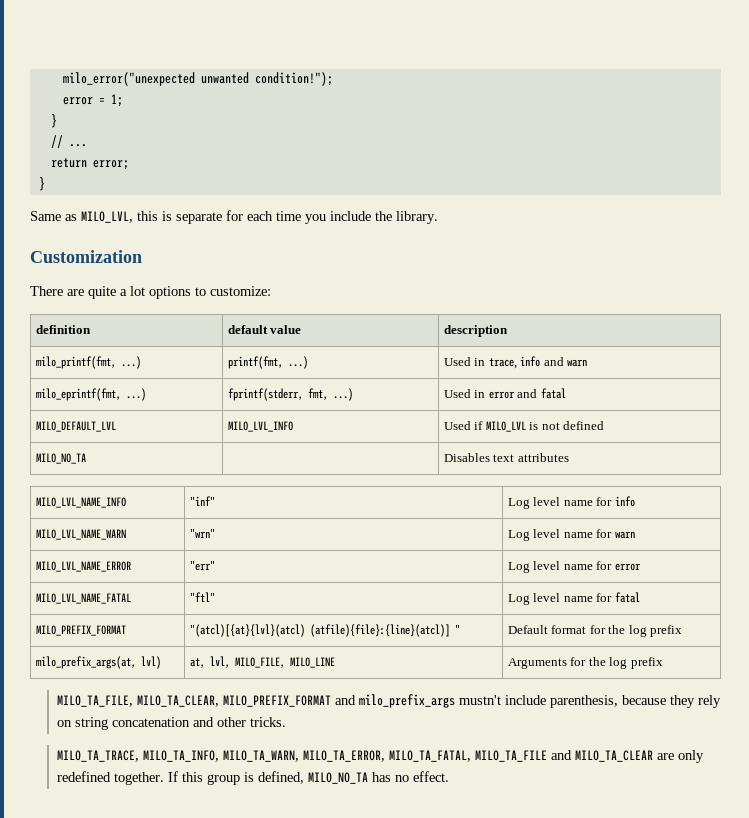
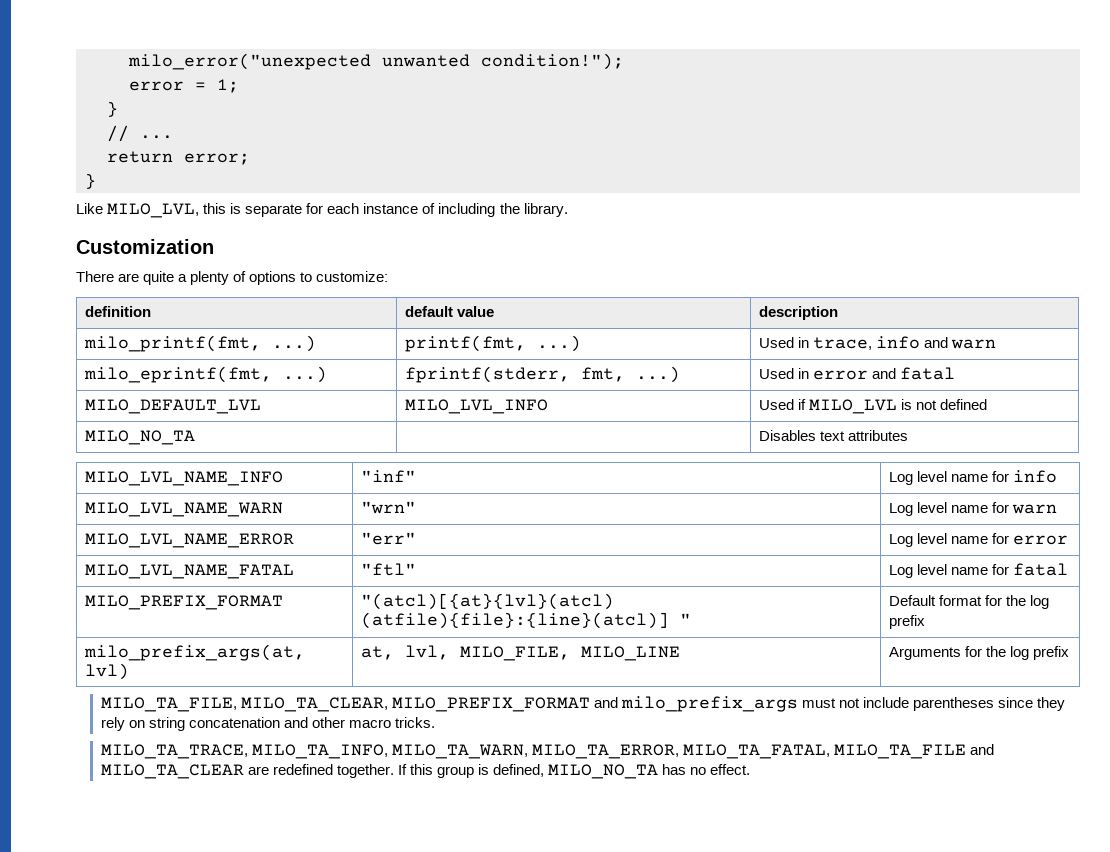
- Same as MILO_LVL, this is separate for each time you include the library.
+ Like MILO_LVL, this is separate for each instance of including the library.
- There are quite a lot options to customize:
+ There are quite a plenty of options to customize:
- MILO_TA_FILE, MILO_TA_CLEAR, MILO_PREFIX_FORMAT and milo_prefix_args mustn't include parenthesis, because they rely on string concatenation and other tricks.
+ MILO_TA_FILE, MILO_TA_CLEAR, MILO_PREFIX_FORMAT and milo_prefix_args must not include parentheses since they rely on string concatenation and other macro tricks.
- MILO_TA_TRACE, MILO_TA_INFO, MILO_TA_WARN, MILO_TA_ERROR, MILO_TA_FATAL, MILO_TA_FILE and MILO_TA_CLEAR are only redefined together.
+ MILO_TA_TRACE, MILO_TA_INFO, MILO_TA_WARN, MILO_TA_ERROR, MILO_TA_FATAL, MILO_TA_FILE and MILO_TA_CLEAR are redefined together.

